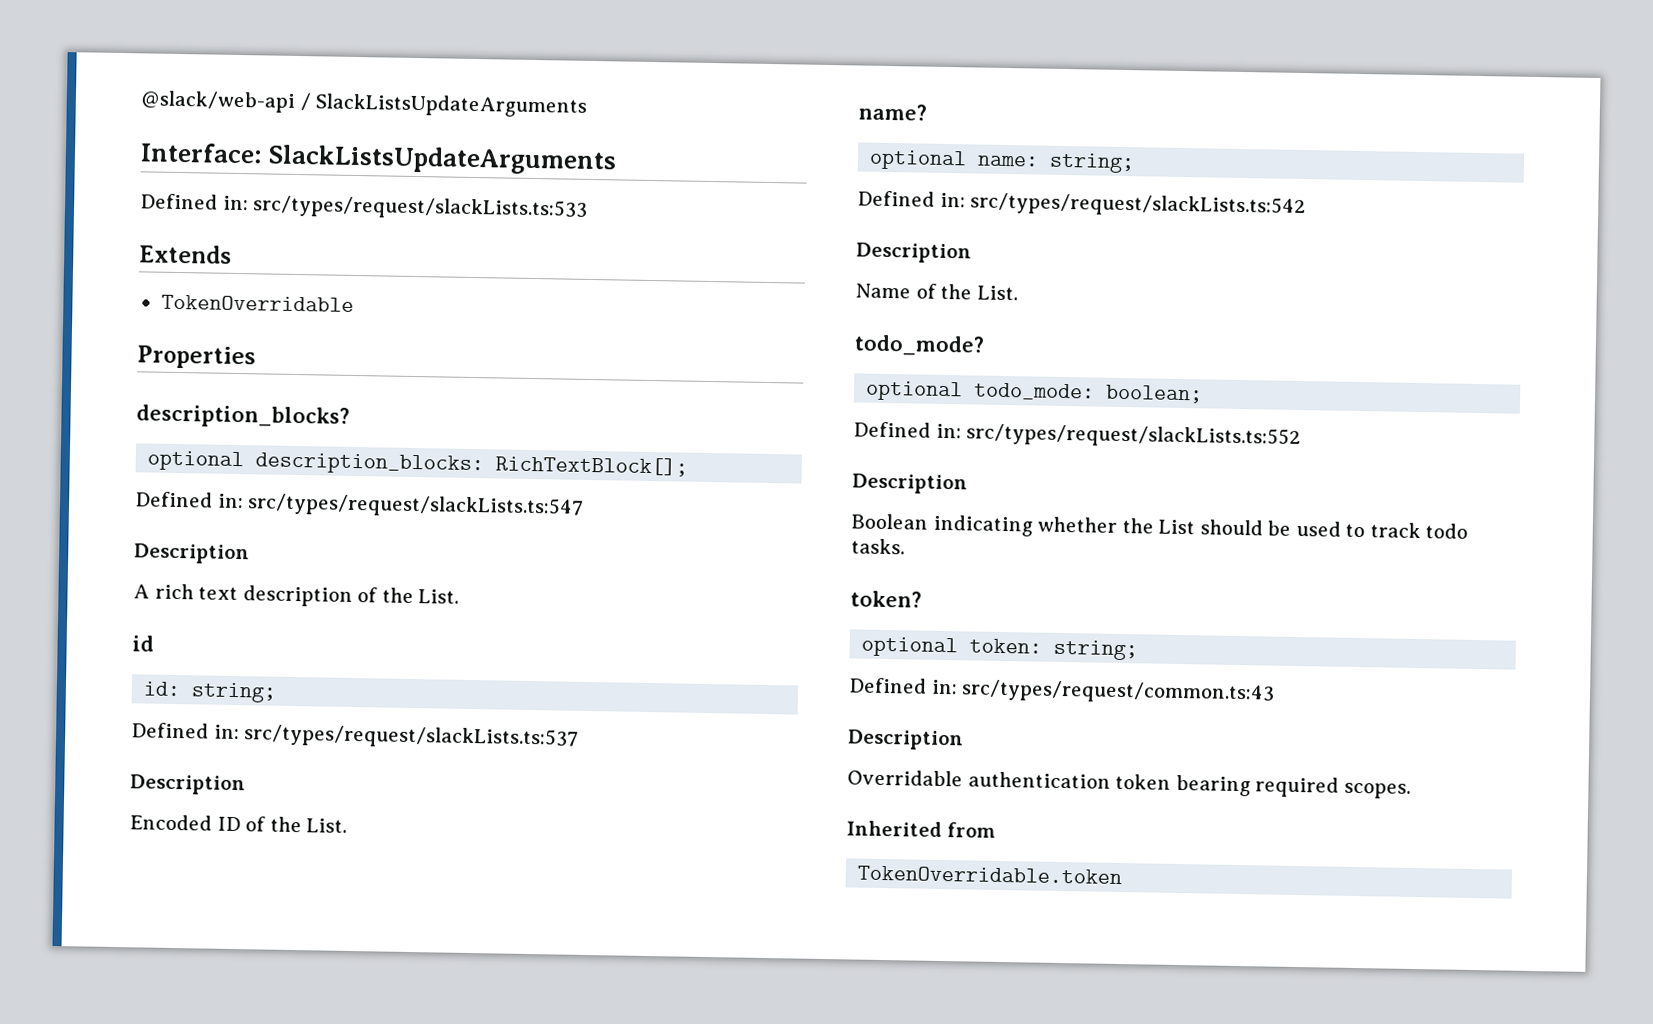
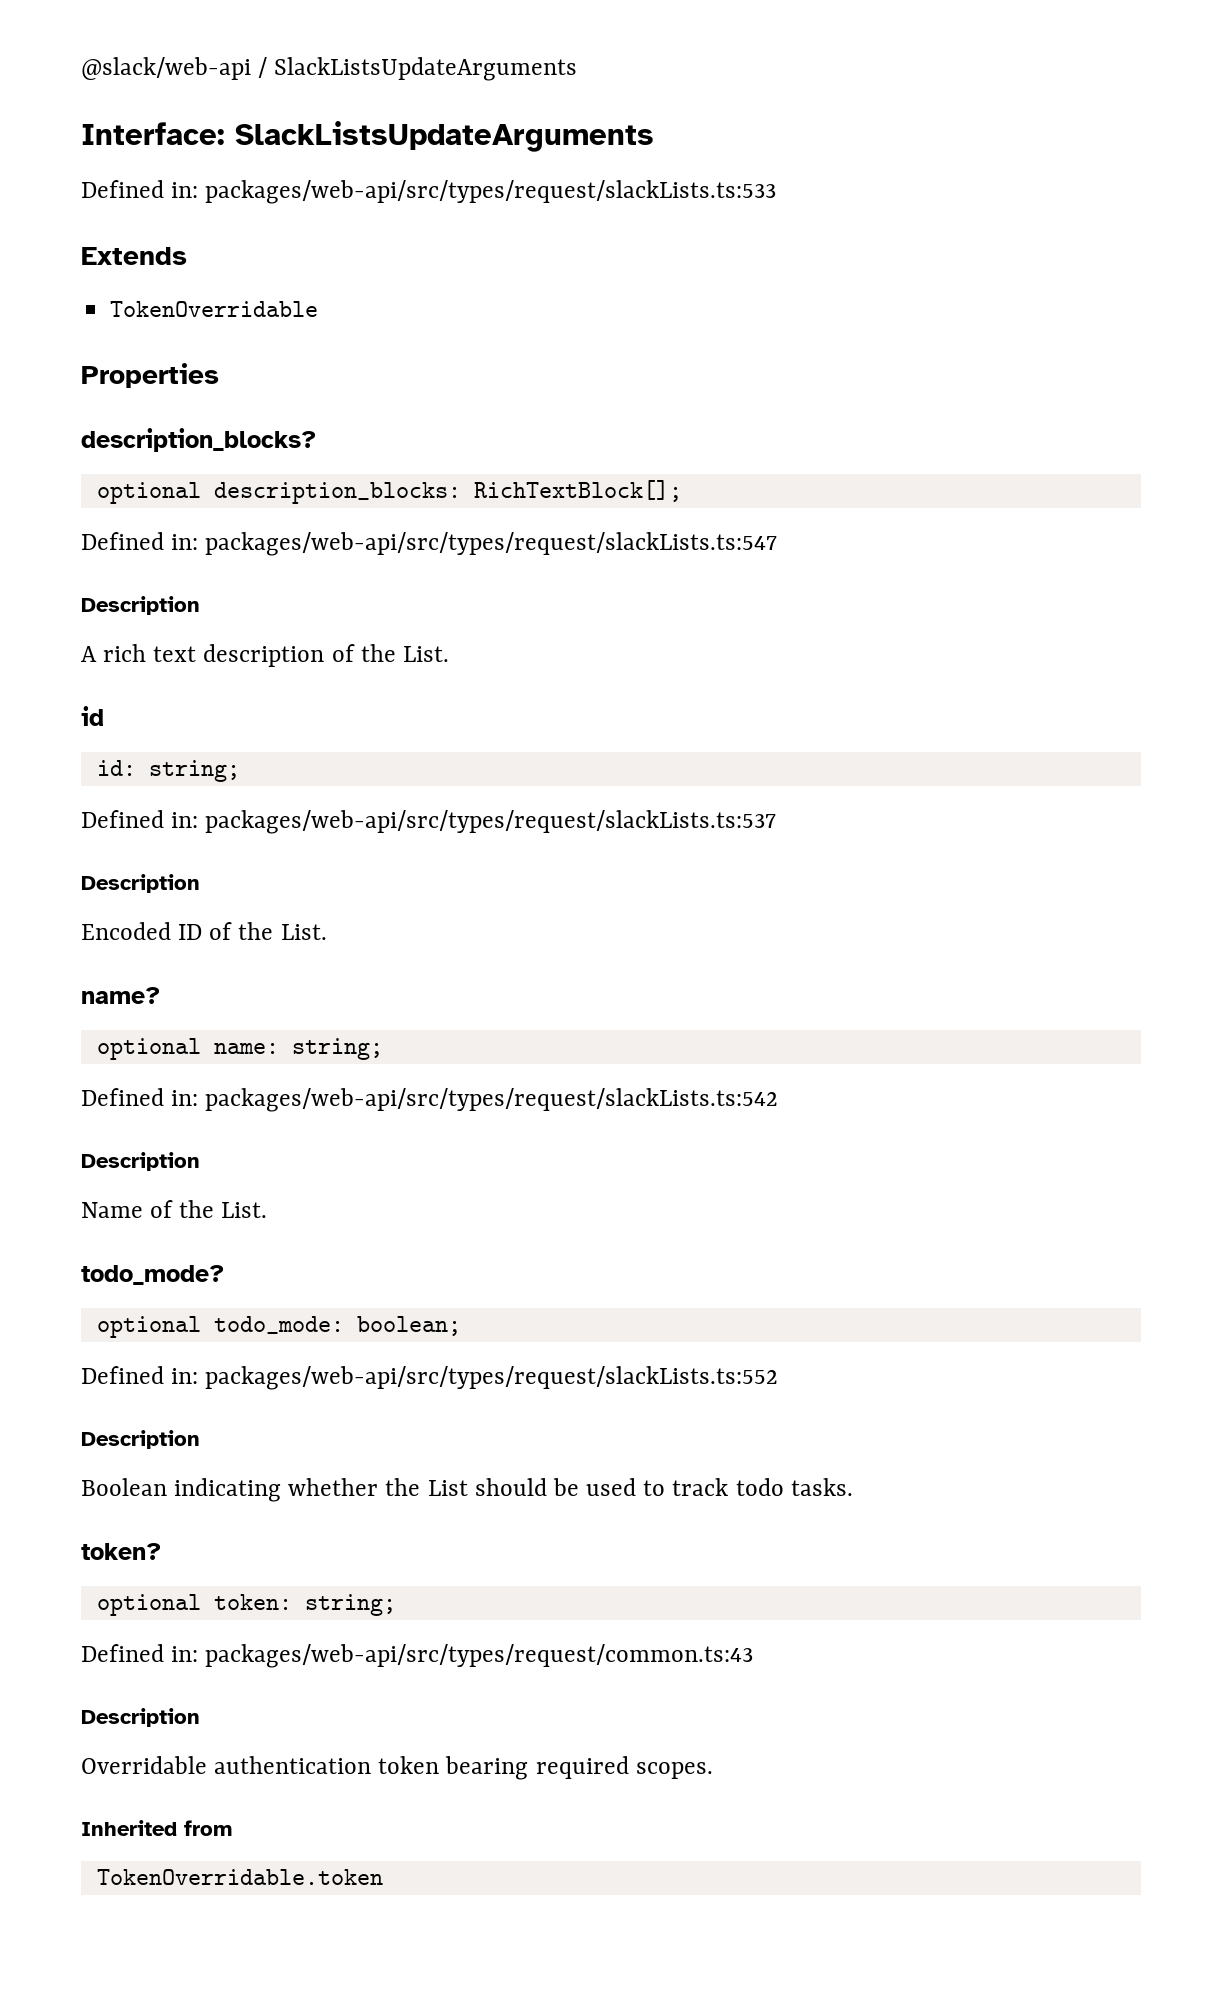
- Defined in: src/types/request/slackLists.ts:533
+ Defined in: packages/web-api/src/types/request/slackLists.ts:533
- Defined in: src/types/request/slackLists.ts:547
+ Defined in: packages/web-api/src/types/request/slackLists.ts:547
- Defined in: src/types/request/slackLists.ts:537
+ Defined in: packages/web-api/src/types/request/slackLists.ts:537
- Defined in: src/types/request/slackLists.ts:542
+ Defined in: packages/web-api/src/types/request/slackLists.ts:542
- Defined in: src/types/request/slackLists.ts:552
+ Defined in: packages/web-api/src/types/request/slackLists.ts:552
- Defined in: src/types/request/common.ts:43
+ Defined in: packages/web-api/src/types/request/common.ts:43

